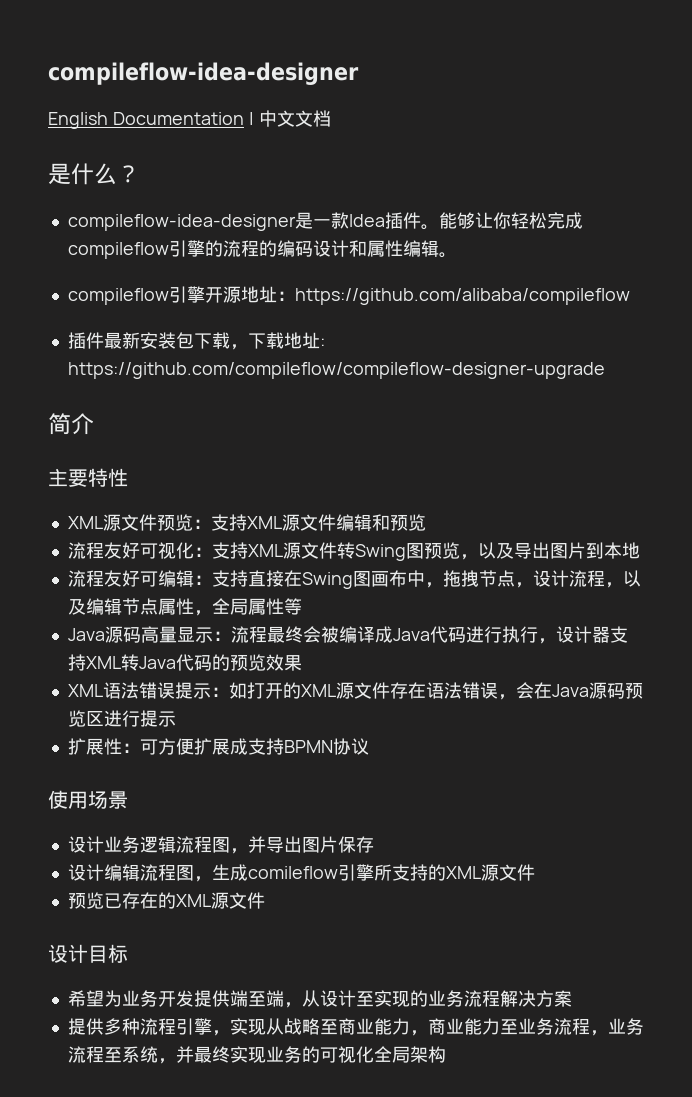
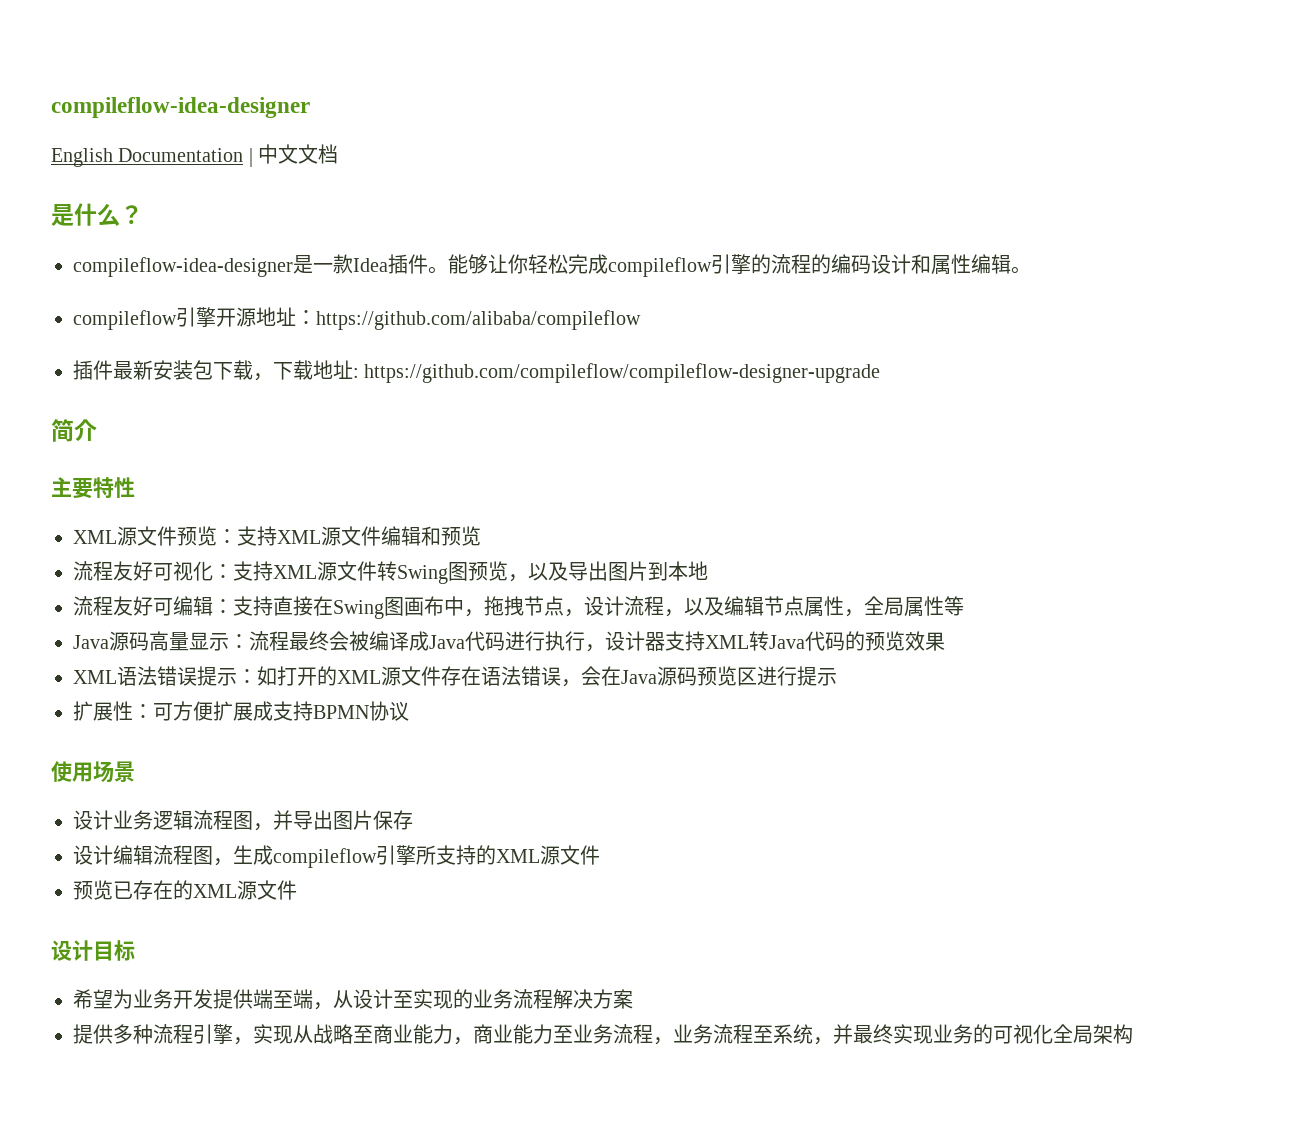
- 设计编辑流程图，生成comileflow引擎所支持的XML源文件
+ 设计编辑流程图，生成compileflow引擎所支持的XML源文件

